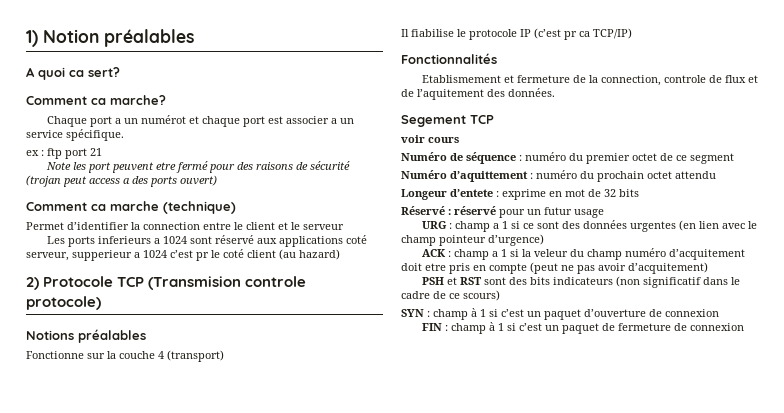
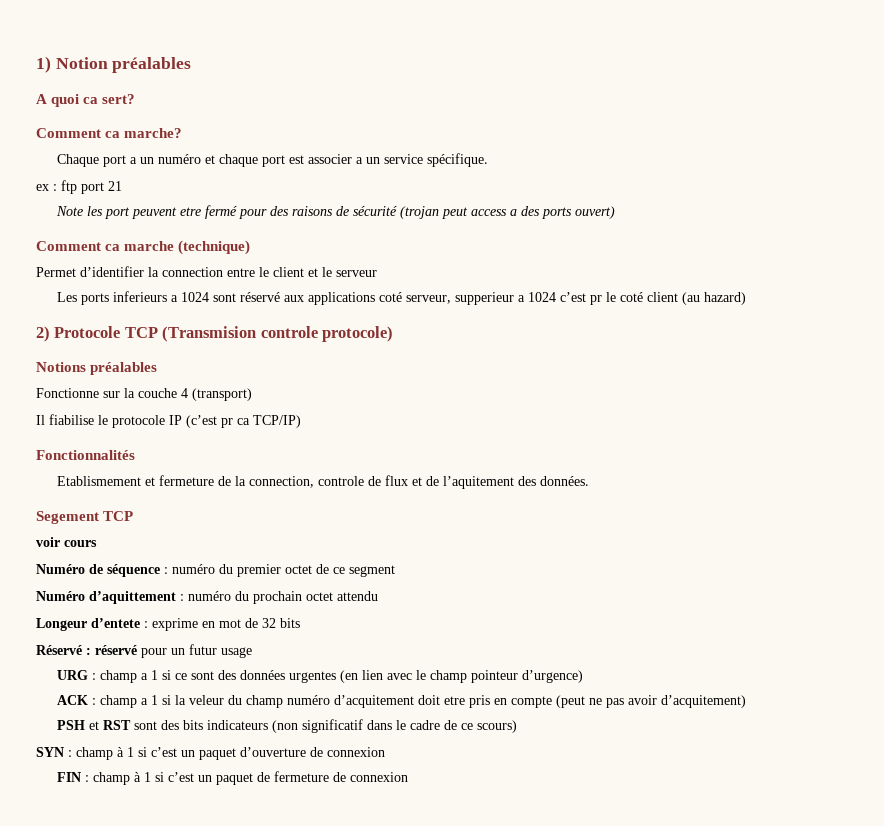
- Chaque port a un numérot et chaque port est associer a un service spécifique.
+ Chaque port a un numéro et chaque port est associer a un service spécifique.

